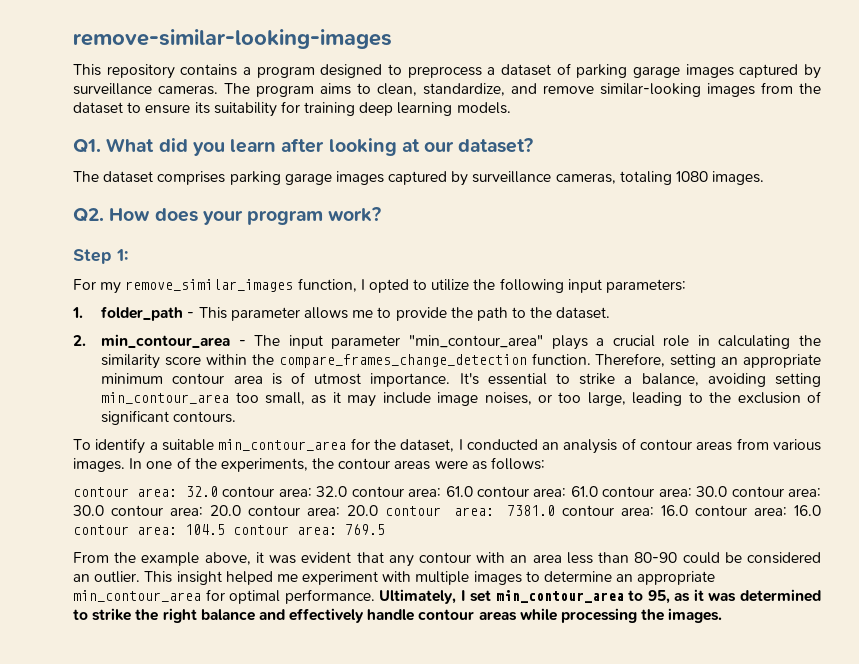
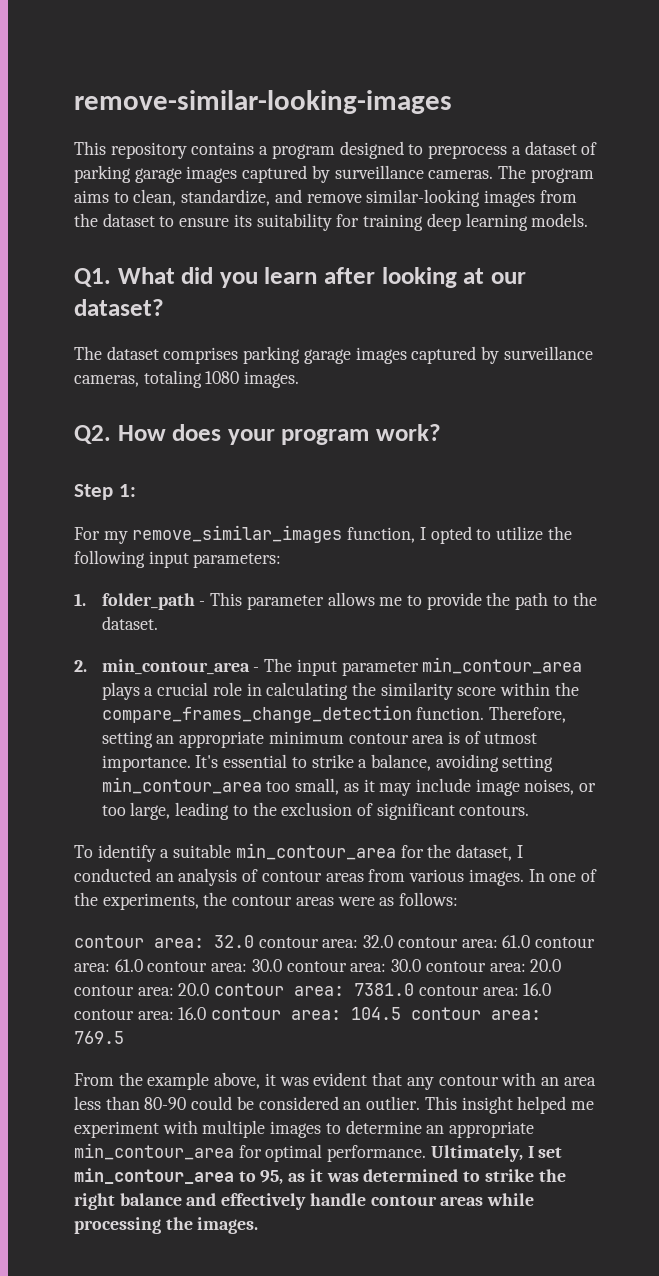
- 2. min_contour_area - The input parameter "min_contour_area" plays a crucial role in calculating the similarity score within the compare_frames_change_detection function.
+ 2. min_contour_area - The input parameter min_contour_area plays a crucial role in calculating the similarity score within the compare_frames_change_detection function.

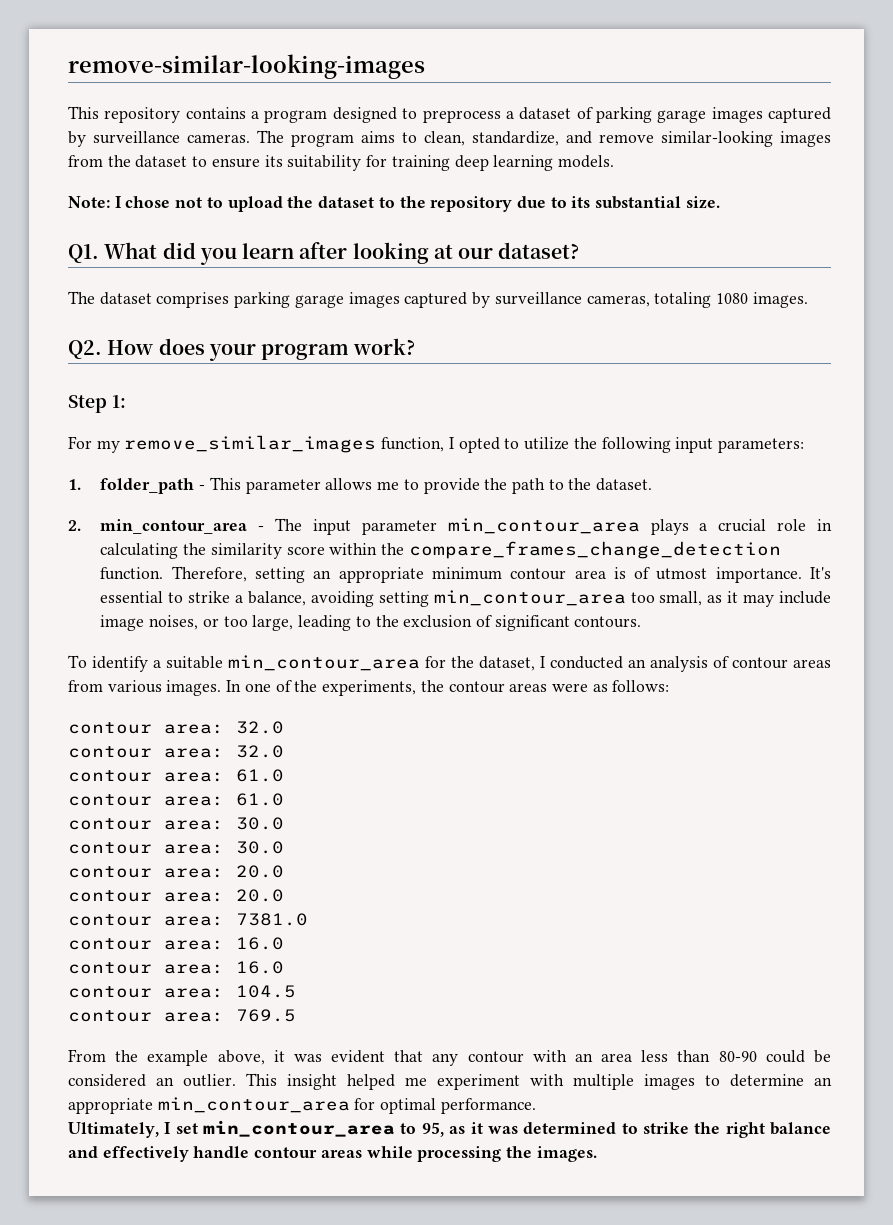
+ Note: I chose not to upload the dataset to the repository due to its substantial size.
  In one of the experiments, the contour areas were as follows:
- contour area: 32.0 contour area: 32.0 contour area: 61.0 contour area: 61.0 contour area: 30.0 contour area: 30.0 contour area: 20.0 contour area: 20.0 contour area: 7381.0 contour area: 16.0 contour area: 16.0 contour area: 104.5 contour area: 769.5
+ contour area: 32.0
+ contour area: 32.0
+ contour area: 61.0
+ contour area: 61.0
+ contour area: 30.0
+ contour area: 30.0
+ contour area: 20.0
+ contour area: 20.0
+ contour area: 7381.0
+ contour area: 16.0
+ contour area: 16.0
+ contour area: 104.5
+ contour area: 769.5
- This insight helped me experiment with multiple images to determine an appropriate min_contour_area for optimal performance. Ultimately, I set min_contour_area to 95, as it was determined to strike the right balance and effectively handle contour areas while processing the images.
+ This insight helped me experiment with multiple images to determine an appropriate min_contour_area for optimal performance.
+ Ultimately, I set min_contour_area to 95, as it was determined to strike the right balance and effectively handle contour areas while processing the images.

